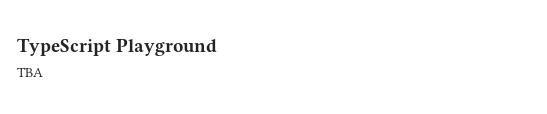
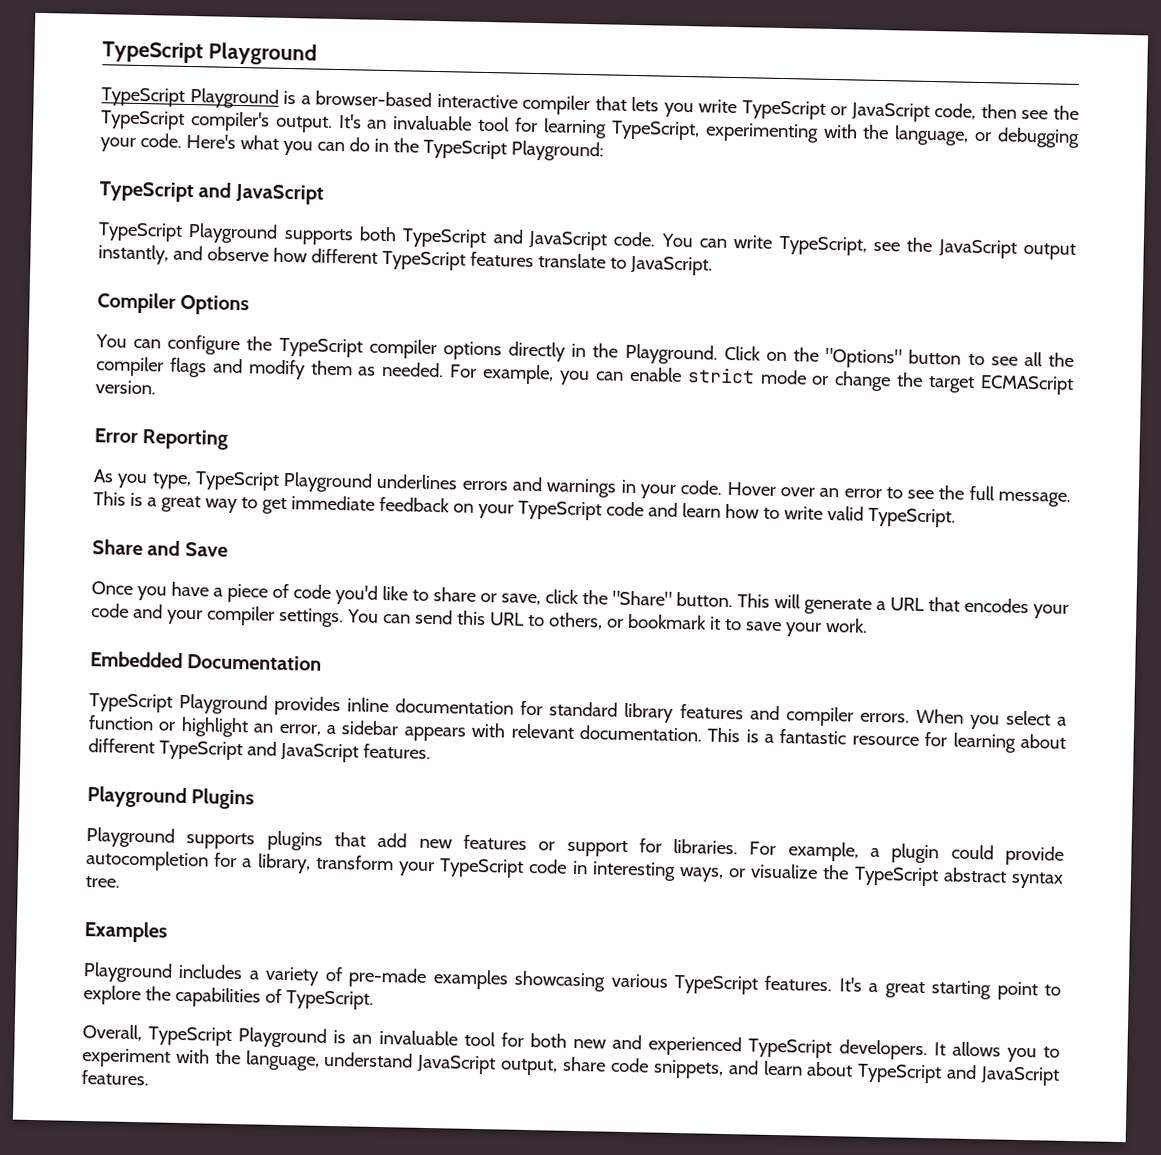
- TBA
+ TypeScript Playground is a browser-based interactive compiler that lets you write TypeScript or JavaScript code, then see the TypeScript compiler's output. It's an invaluable tool for learning TypeScript, experimenting with the language, or debugging your code. Here's what you can do in the TypeScript Playground:
+ TypeScript and JavaScript
+ TypeScript Playground supports both TypeScript and JavaScript code. You can write TypeScript, see the JavaScript output instantly, and observe how different TypeScript features translate to JavaScript.
+ Compiler Options
+ You can configure the TypeScript compiler options directly in the Playground. Click on the "Options" button to see all the compiler flags and modify them as needed. For example, you can enable strict mode or change the target ECMAScript version.
+ Error Reporting
+ As you type, TypeScript Playground underlines errors and warnings in your code. Hover over an error to see the full message. This is a great way to get immediate feedback on your TypeScript code and learn how to write valid TypeScript.
+ Share and Save
+ Once you have a piece of code you'd like to share or save, click the "Share" button. This will generate a URL that encodes your code and your compiler settings. You can send this URL to others, or bookmark it to save your work.
+ Embedded Documentation
+ TypeScript Playground provides inline documentation for standard library features and compiler errors. When you select a function or highlight an error, a sidebar appears with relevant documentation. This is a fantastic resource for learning about different TypeScript and JavaScript features.
+ Playground Plugins
+ Playground supports plugins that add new features or support for libraries. For example, a plugin could provide autocompletion for a library, transform your TypeScript code in interesting ways, or visualize the TypeScript abstract syntax tree.
+ Examples
+ Playground includes a variety of pre-made examples showcasing various TypeScript features. It's a great starting point to explore the capabilities of TypeScript.
+ Overall, TypeScript Playground is an invaluable tool for both new and experienced TypeScript developers. It allows you to experiment with the language, understand JavaScript output, share code snippets, and learn about TypeScript and JavaScript features.

